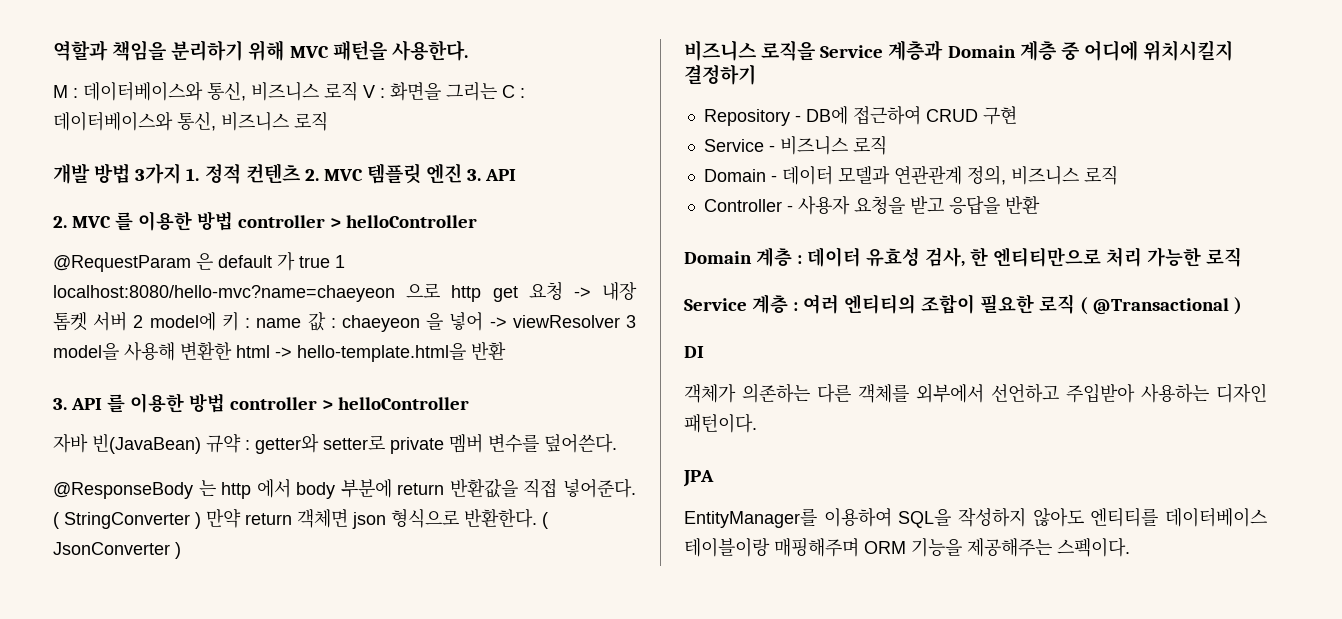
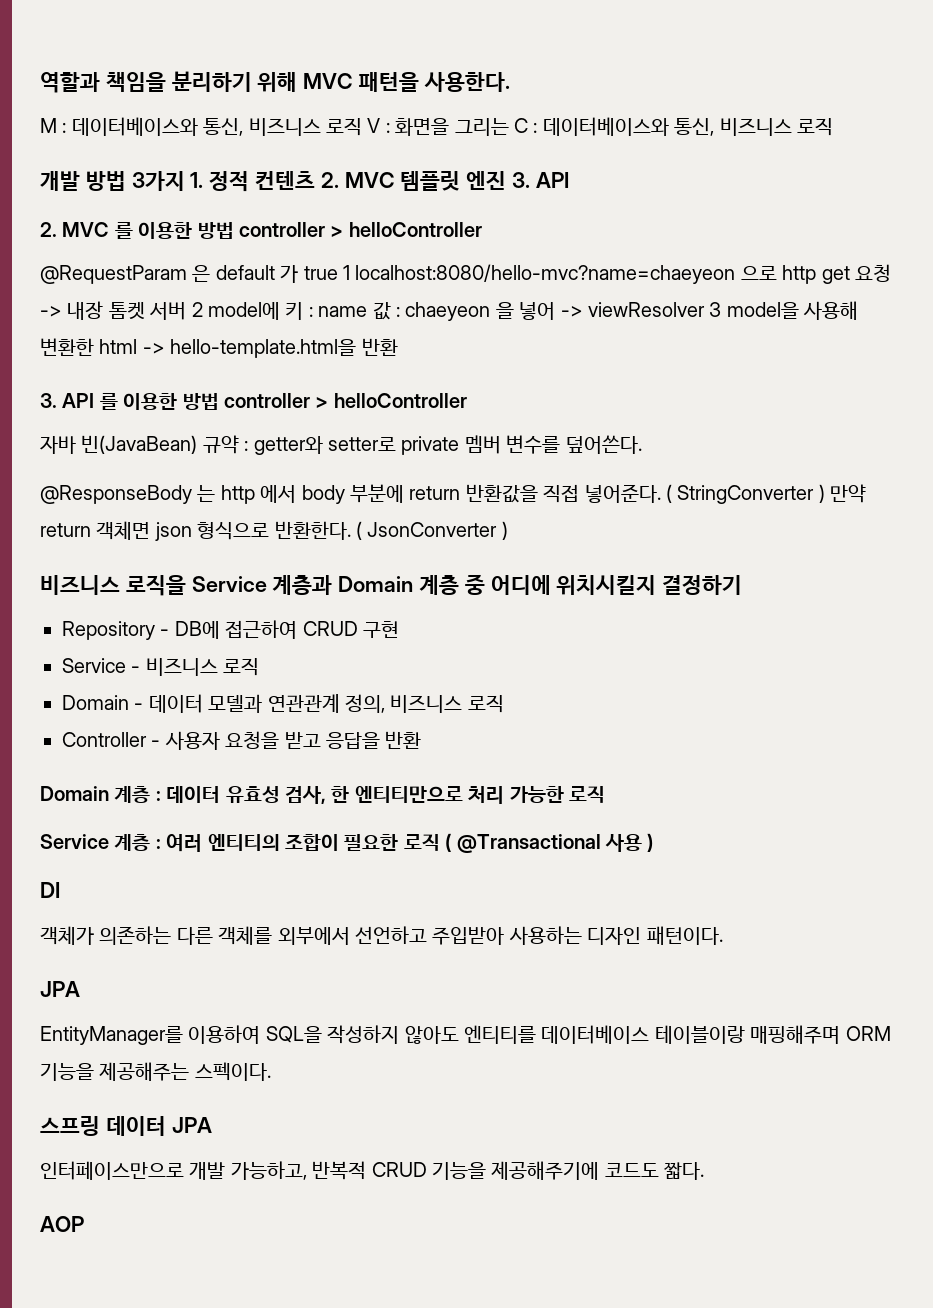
- Service 계층 : 여러 엔티티의 조합이 필요한 로직 ( @Transactional )
+ Service 계층 : 여러 엔티티의 조합이 필요한 로직 ( @Transactional 사용 )
+ 스프링 데이터 JPA
+ 인터페이스만으로 개발 가능하고, 반복적 CRUD 기능을 제공해주기에 코드도 짧다.
+ AOP

